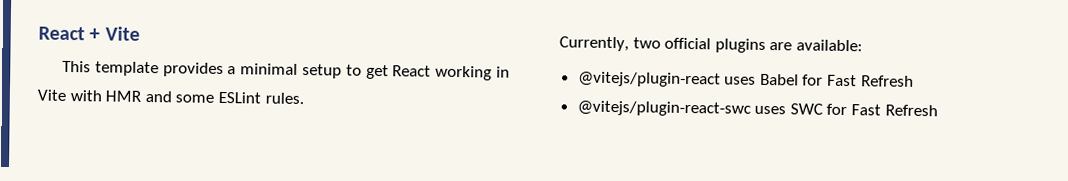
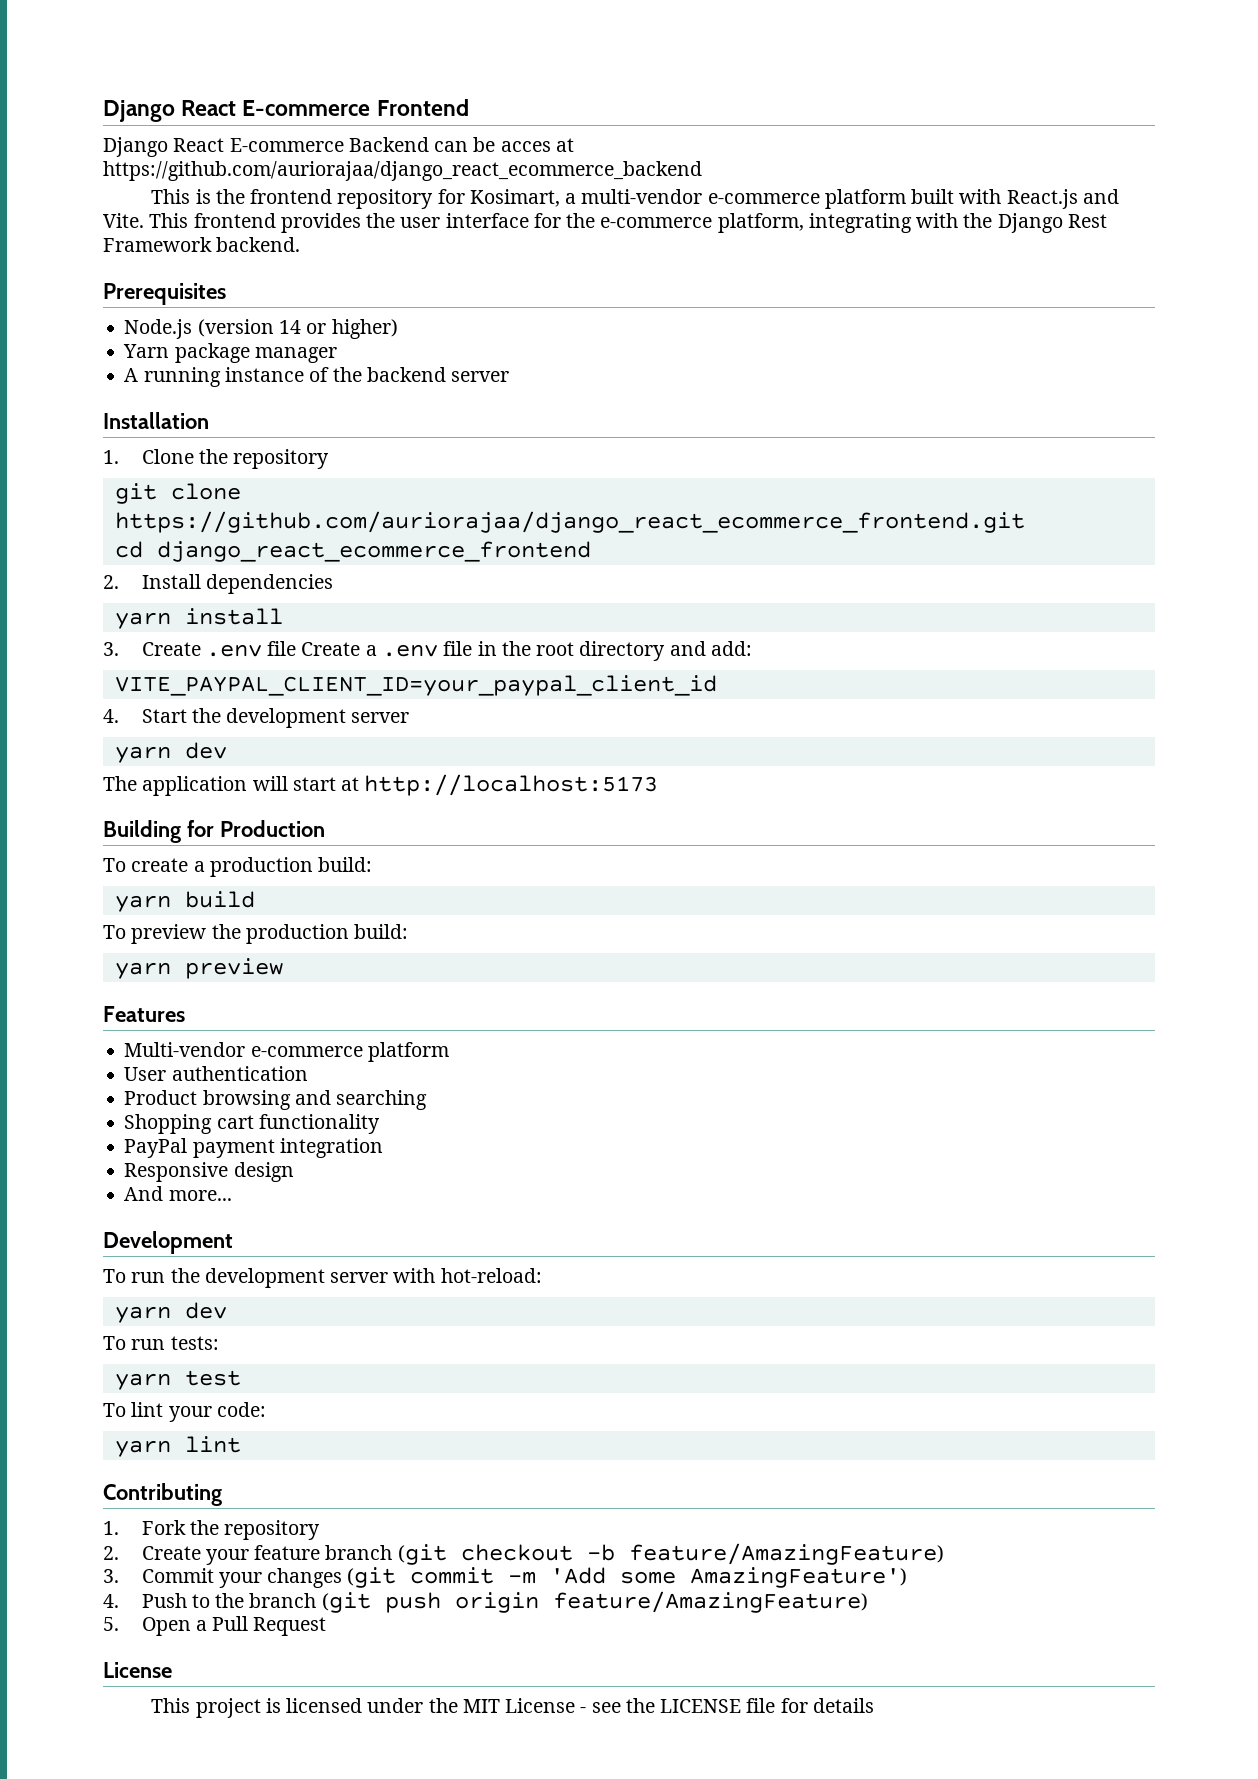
- React + Vite
- This template provides a minimal setup to get React working in Vite with HMR and some ESLint rules.
- Currently, two official plugins are available:
- @vitejs/plugin-react uses Babel for Fast Refresh
- @vitejs/plugin-react-swc uses SWC for Fast Refresh
+ Django React E-commerce Frontend
+ Django React E-commerce Backend can be acces at https://github.com/auriorajaa/django_react_ecommerce_backend
+ This is the frontend repository for Kosimart, a multi-vendor e-commerce platform built with React.js and Vite. This frontend provides the user interface for the e-commerce platform, integrating with the Django Rest Framework backend.
+ Prerequisites
+ Node.js (version 14 or higher)
+ Yarn package manager
+ A running instance of the backend server
+ Installation
+ 1. Clone the repository
+ git clone https://github.com/auriorajaa/django_react_ecommerce_frontend.git
+ cd django_react_ecommerce_frontend
+ 2. Install dependencies
+ yarn install
+ 3. Create .env file Create a .env file in the root directory and add:
+ VITE_PAYPAL_CLIENT_ID=your_paypal_client_id
+ 4. Start the development server
+ yarn dev
+ The application will start at http://localhost:5173
+ Building for Production
+ To create a production build:
+ yarn build
+ To preview the production build:
+ yarn preview
+ Features
+ Multi-vendor e-commerce platform
+ User authentication
+ Product browsing and searching
+ Shopping cart functionality
+ PayPal payment integration
+ Responsive design
+ And more...
+ Development
+ To run the development server with hot-reload:
+ yarn dev
+ To run tests:
+ yarn test
+ To lint your code:
+ yarn lint
+ Contributing
+ 1. Fork the repository
+ 2. Create your feature branch (git checkout -b feature/AmazingFeature)
+ 3. Commit your changes (git commit -m 'Add some AmazingFeature')
+ 4. Push to the branch (git push origin feature/AmazingFeature)
+ 5. Open a Pull Request
+ License
+ This project is licensed under the MIT License - see the LICENSE file for details

